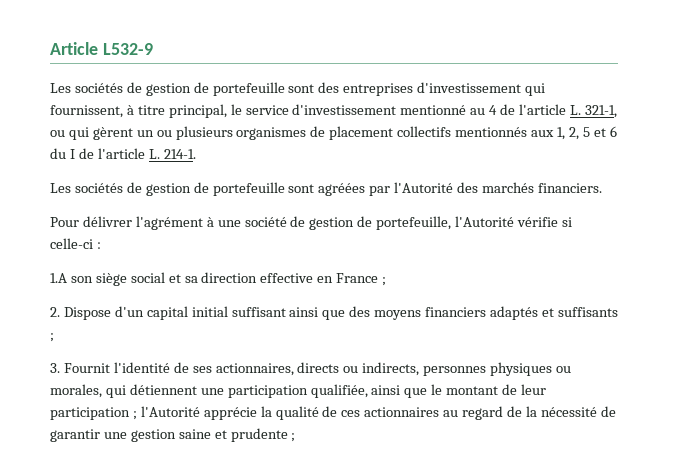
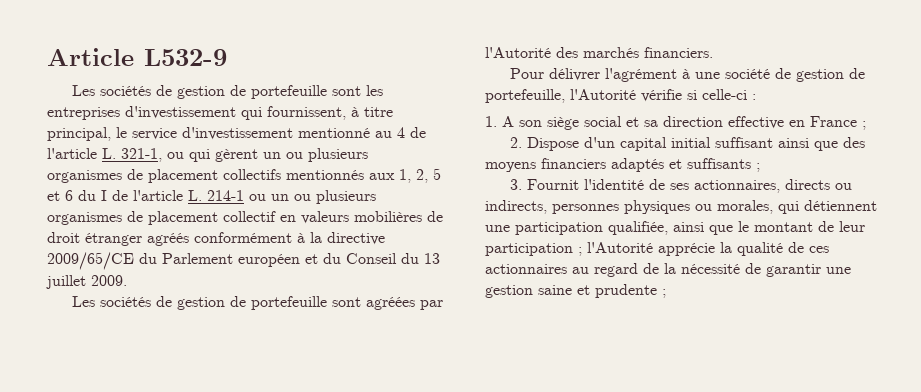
- Les sociétés de gestion de portefeuille sont des entreprises d'investissement qui fournissent, à titre principal, le service d'investissement mentionné au 4 de l'article L. 321-1, ou qui gèrent un ou plusieurs organismes de placement collectifs mentionnés aux 1, 2, 5 et 6 du I de l'article L. 214-1.
+ Les sociétés de gestion de portefeuille sont les entreprises d'investissement qui fournissent, à titre principal, le service d'investissement mentionné au 4 de l'article L. 321-1, ou qui gèrent un ou plusieurs organismes de placement collectifs mentionnés aux 1, 2, 5 et 6 du I de l'article L. 214-1 ou un ou plusieurs organismes de placement collectif en valeurs mobilières de droit étranger agréés conformément à la directive 2009/65/CE du Parlement européen et du Conseil du 13 juillet 2009.
- 1.A son siège social et sa direction effective en France ;
+ 1. A son siège social et sa direction effective en France ;

